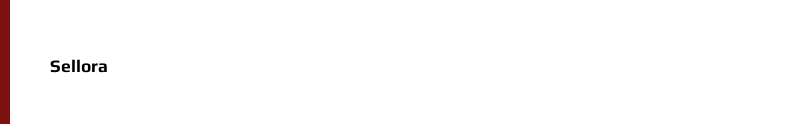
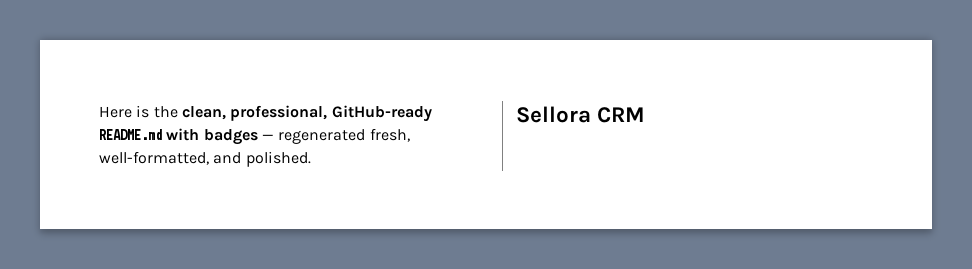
- Sellora
+ Here is the clean, professional, GitHub-ready README.md with badges — regenerated fresh, well-formatted, and polished.
+ Sellora CRM

